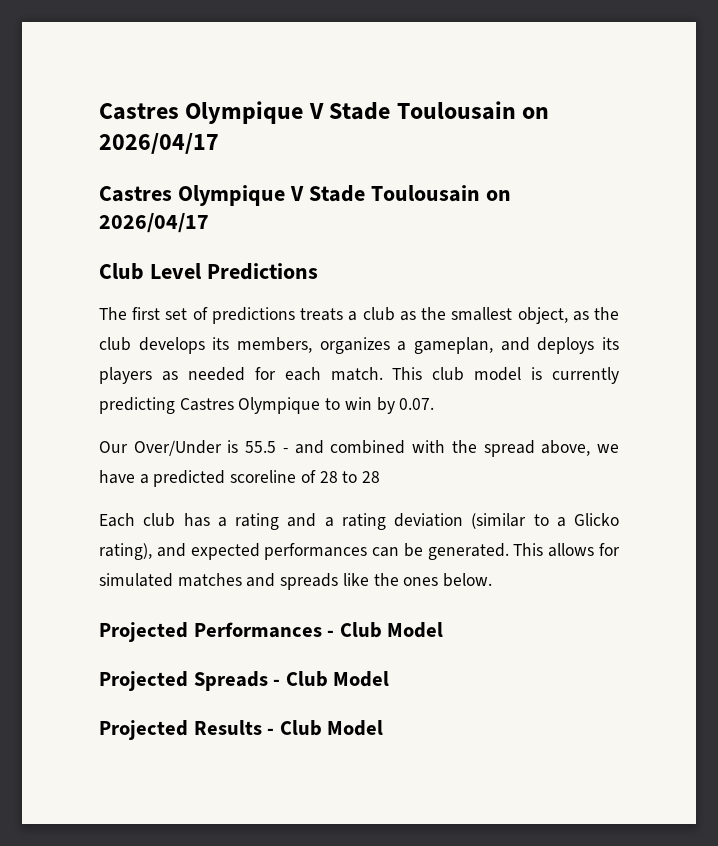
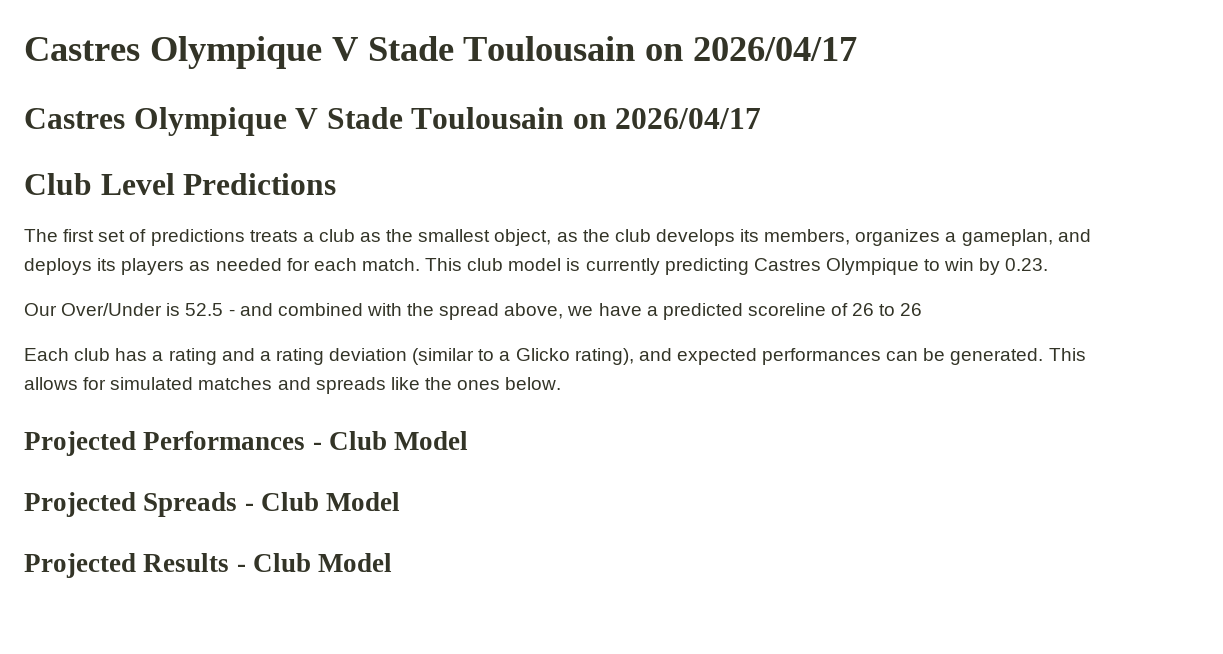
- This club model is currently predicting Castres Olympique to win by 0.07.
+ This club model is currently predicting Castres Olympique to win by 0.23.
- Our Over/Under is 55.5 - and combined with the spread above, we have a predicted scoreline of 28 to 28
+ Our Over/Under is 52.5 - and combined with the spread above, we have a predicted scoreline of 26 to 26

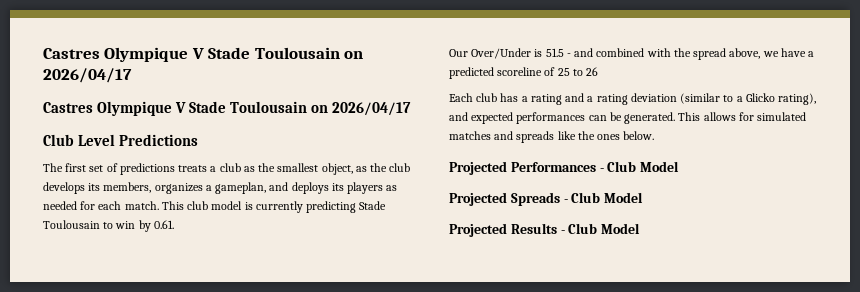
- This club model is currently predicting Castres Olympique to win by 0.23.
+ This club model is currently predicting Stade Toulousain to win by 0.61.
- Our Over/Under is 52.5 - and combined with the spread above, we have a predicted scoreline of 26 to 26
+ Our Over/Under is 51.5 - and combined with the spread above, we have a predicted scoreline of 25 to 26

